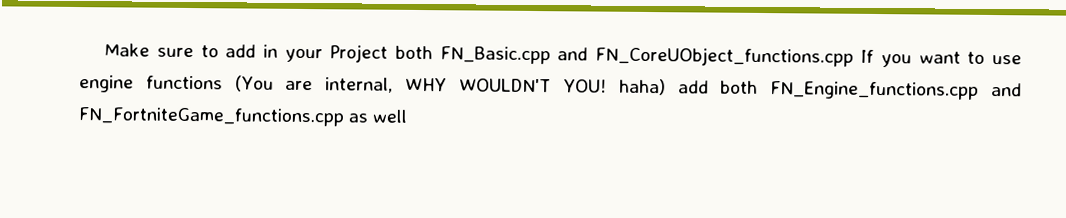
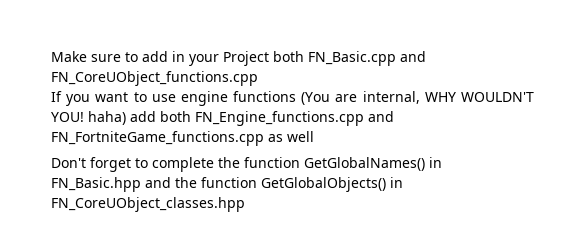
- Make sure to add in your Project both FN_Basic.cpp and FN_CoreUObject_functions.cpp If you want to use engine functions (You are internal, WHY WOULDN'T YOU! haha) add both FN_Engine_functions.cpp and FN_FortniteGame_functions.cpp as well
+ Make sure to add in your Project both FN_Basic.cpp and FN_CoreUObject_functions.cpp
+ If you want to use engine functions (You are internal, WHY WOULDN'T YOU! haha) add both FN_Engine_functions.cpp and FN_FortniteGame_functions.cpp as well
+ Don't forget to complete the function GetGlobalNames() in FN_Basic.hpp and the function GetGlobalObjects() in FN_CoreUObject_classes.hpp

